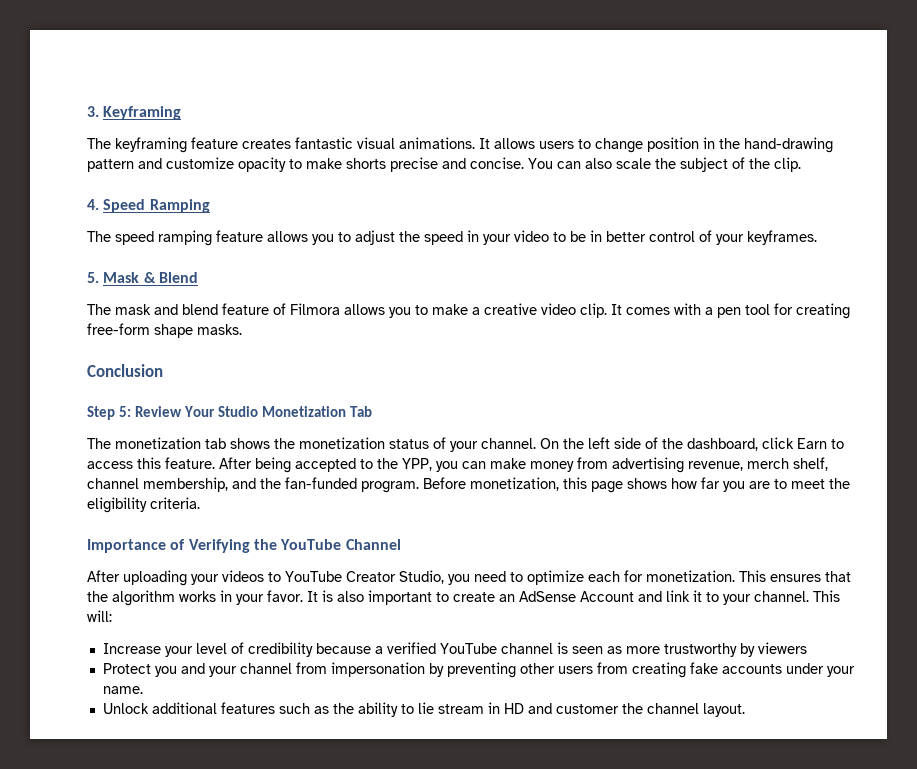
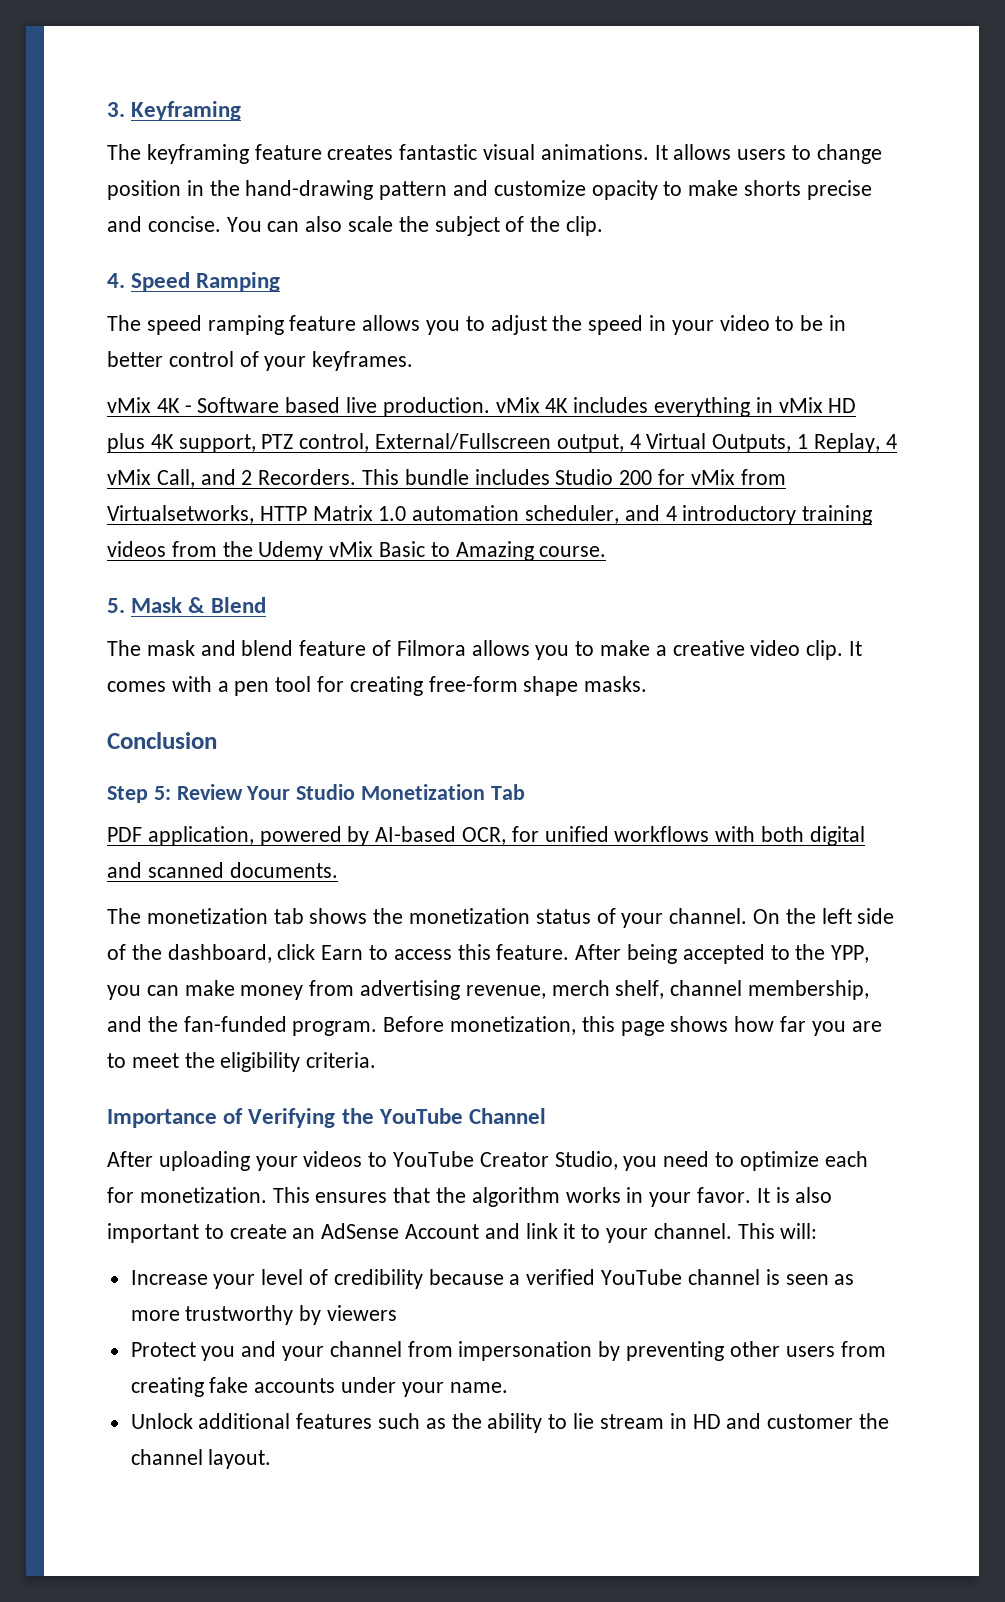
+ vMix 4K - Software based live production. vMix 4K includes everything in vMix HD plus 4K support, PTZ control, External/Fullscreen output, 4 Virtual Outputs, 1 Replay, 4 vMix Call, and 2 Recorders. This bundle includes Studio 200 for vMix from Virtualsetworks, HTTP Matrix 1.0 automation scheduler, and 4 introductory training videos from the Udemy vMix Basic to Amazing course.
+ PDF application, powered by AI-based OCR, for unified workflows with both digital and scanned documents.

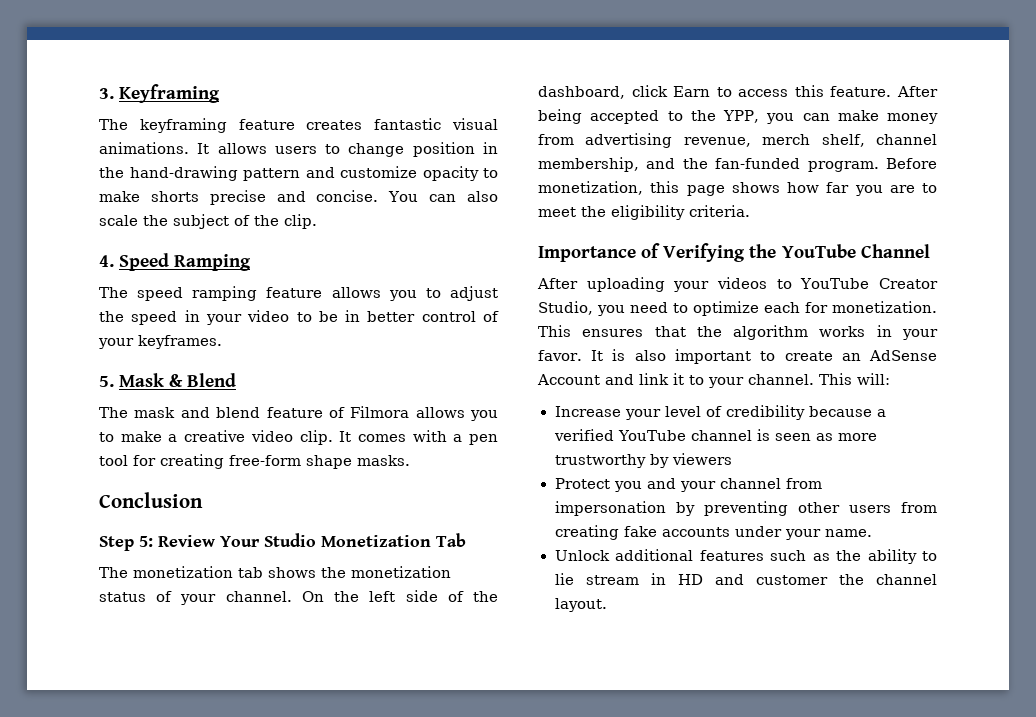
- vMix 4K - Software based live production. vMix 4K includes everything in vMix HD plus 4K support, PTZ control, External/Fullscreen output, 4 Virtual Outputs, 1 Replay, 4 vMix Call, and 2 Recorders. This bundle includes Studio 200 for vMix from Virtualsetworks, HTTP Matrix 1.0 automation scheduler, and 4 introductory training videos from the Udemy vMix Basic to Amazing course.
- PDF application, powered by AI-based OCR, for unified workflows with both digital and scanned documents.

